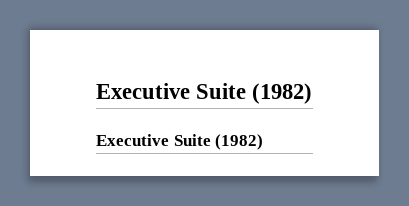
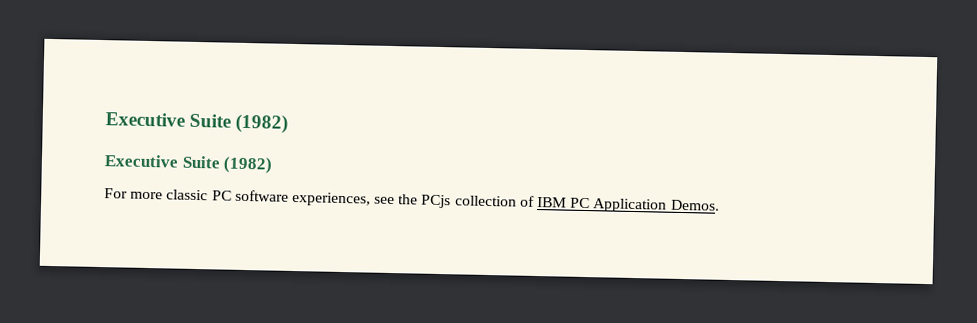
+ For more classic PC software experiences, see the PCjs collection of IBM PC Application Demos.

